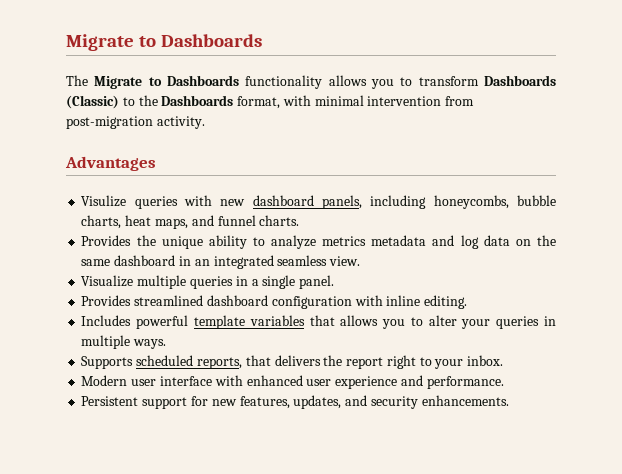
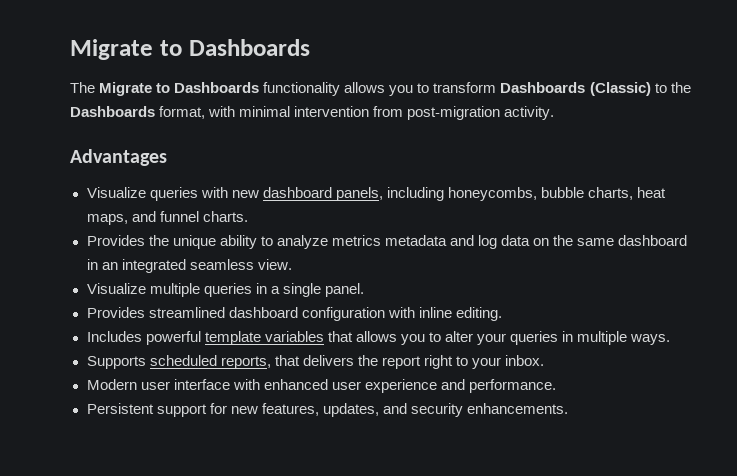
- Visulize queries with new dashboard panels, including honeycombs, bubble charts, heat maps, and funnel charts.
+ Visualize queries with new dashboard panels, including honeycombs, bubble charts, heat maps, and funnel charts.

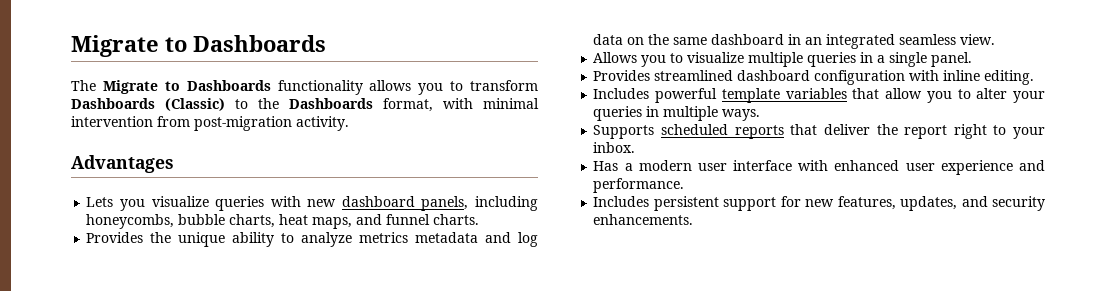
- Visualize queries with new dashboard panels, including honeycombs, bubble charts, heat maps, and funnel charts.
+ Lets you visualize queries with new dashboard panels, including honeycombs, bubble charts, heat maps, and funnel charts.
- Visualize multiple queries in a single panel.
+ Allows you to visualize multiple queries in a single panel.
- Includes powerful template variables that allows you to alter your queries in multiple ways.
+ Includes powerful template variables that allow you to alter your queries in multiple ways.
- Supports scheduled reports, that delivers the report right to your inbox.
+ Supports scheduled reports that deliver the report right to your inbox.
- Modern user interface with enhanced user experience and performance.
+ Has a modern user interface with enhanced user experience and performance.
- Persistent support for new features, updates, and security enhancements.
+ Includes persistent support for new features, updates, and security enhancements.

